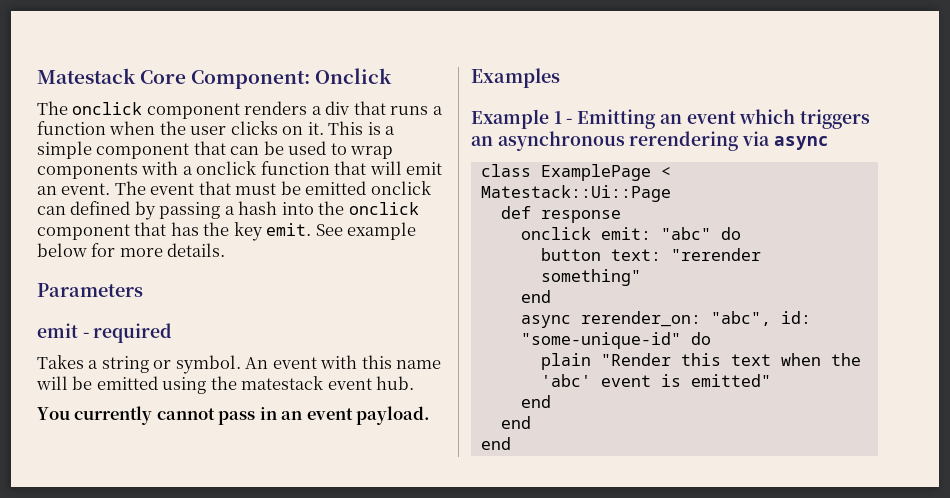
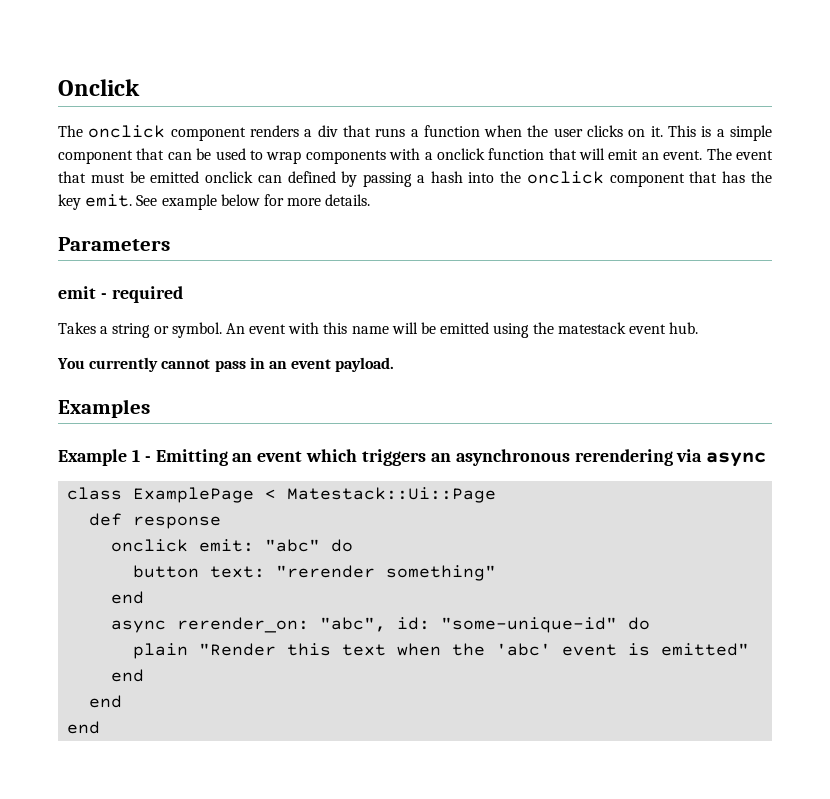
- Matestack Core Component: Onclick
+ Onclick

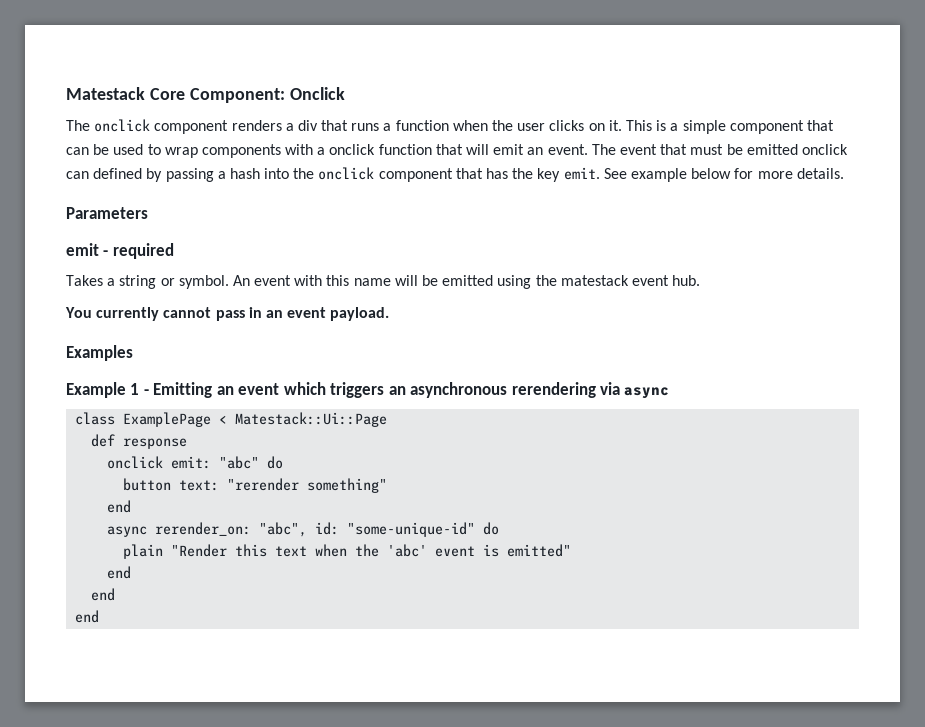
- Onclick
+ Matestack Core Component: Onclick

